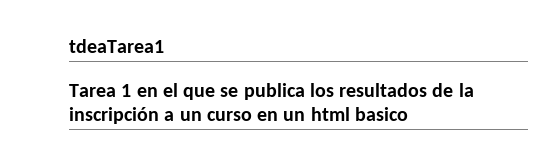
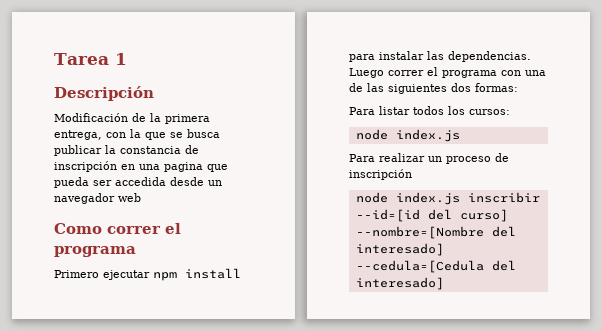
- tdeaTarea1
- Tarea 1 en el que se publica los resultados de la inscripción a un curso en un html basico
+ Tarea 1
+ Descripción
+ Modificación de la primera entrega, con la que se busca publicar la constancia de inscripción en una pagina que pueda ser accedida desde un navegador web
+ Como correr el programa
+ Primero ejecutar npm install para instalar las dependencias. Luego correr el programa con una de las siguientes dos formas:
+ Para listar todos los cursos:
+ node index.js
+ Para realizar un proceso de inscripción
+ node index.js inscribir --id=[id del curso] --nombre=[Nombre del interesado] --cedula=[Cedula del interesado]

